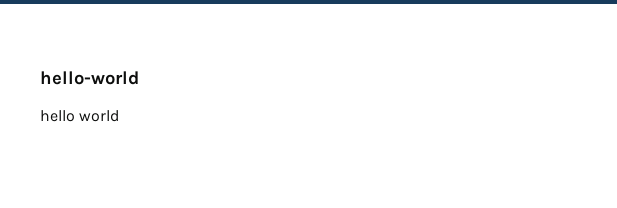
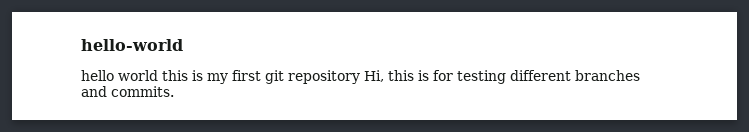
- hello world
+ hello world this is my first git repository Hi, this is for testing different branches and commits.

